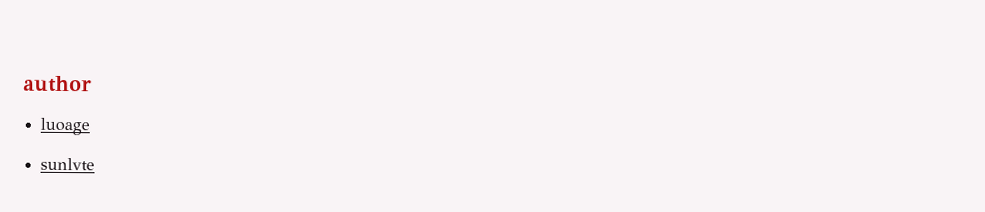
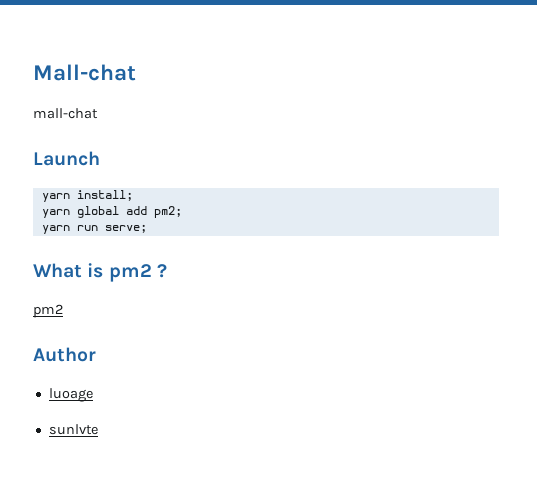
- author
+ Mall-chat
+ mall-chat
+ Launch
+ yarn install;
+ yarn global add pm2;
+ yarn run serve;
+ What is pm2 ?
+ pm2
+ Author

